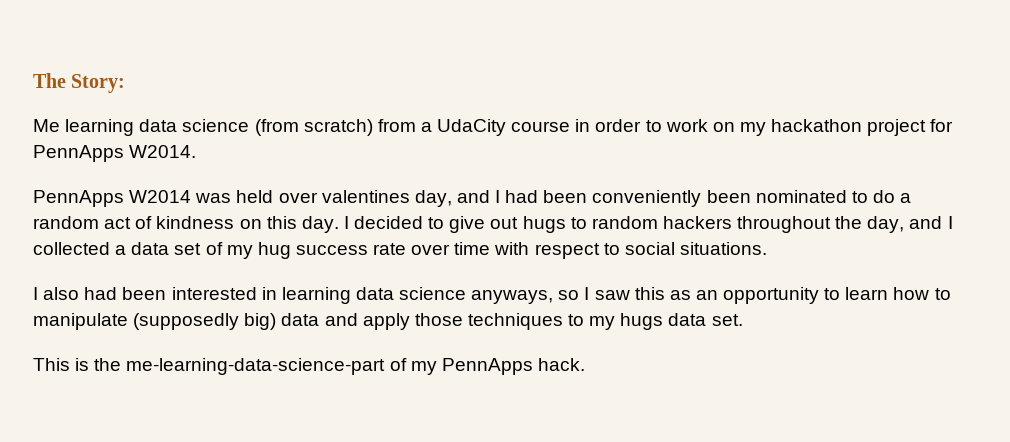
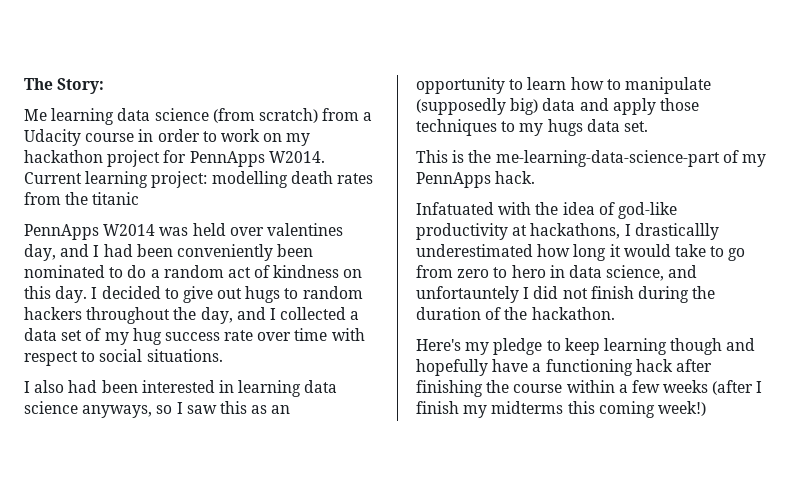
- Me learning data science (from scratch) from a UdaCity course in order to work on my hackathon project for PennApps W2014.
+ Me learning data science (from scratch) from a Udacity course in order to work on my hackathon project for PennApps W2014. Current learning project: modelling death rates from the titanic
+ Infatuated with the idea of god-like productivity at hackathons, I drasticallly underestimated how long it would take to go from zero to hero in data science, and unfortauntely I did not finish during the duration of the hackathon.
+ Here's my pledge to keep learning though and hopefully have a functioning hack after finishing the course within a few weeks (after I finish my midterms this coming week!)

